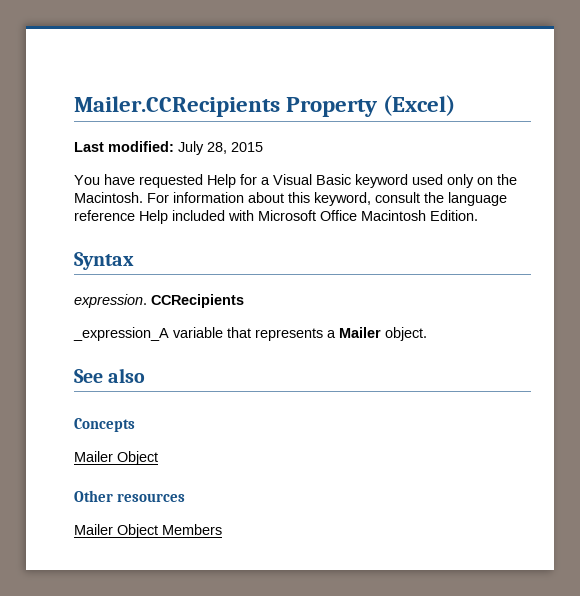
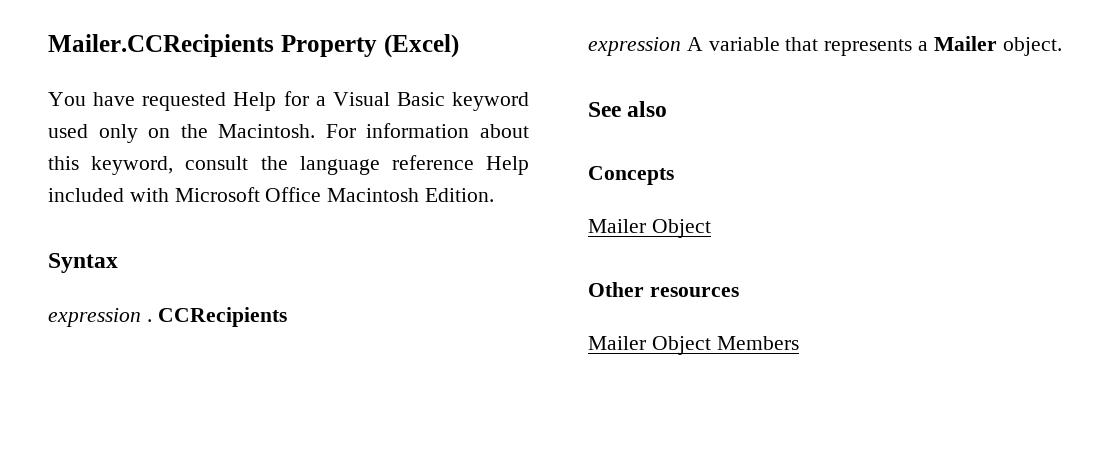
- Last modified: July 28, 2015
- expression.
+ expression .
- _expression_A variable that represents a Mailer object.
+ expression A variable that represents a Mailer object.

